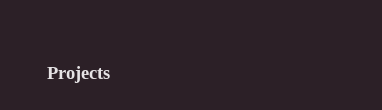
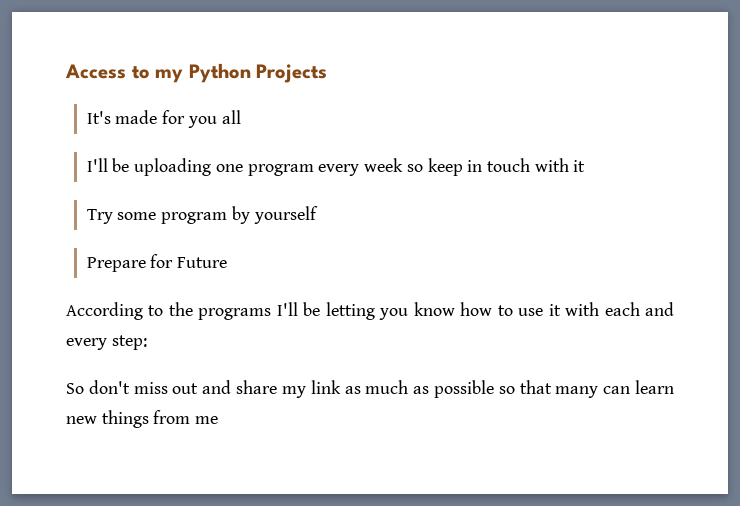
- Projects
+ Access to my Python Projects
+ It's made for you all
+ I'll be uploading one program every week so keep in touch with it
+ Try some program by yourself
+ Prepare for Future
+ According to the programs I'll be letting you know how to use it with each and every step:
+ So don't miss out and share my link as much as possible so that many can learn new things from me

